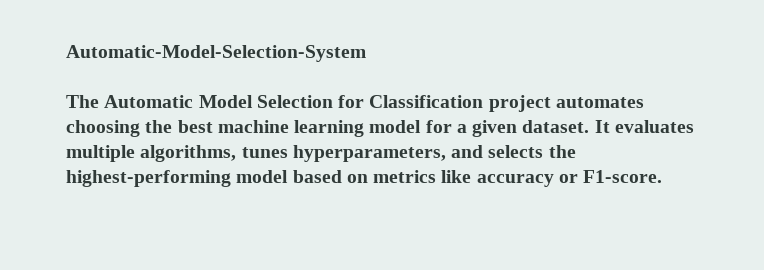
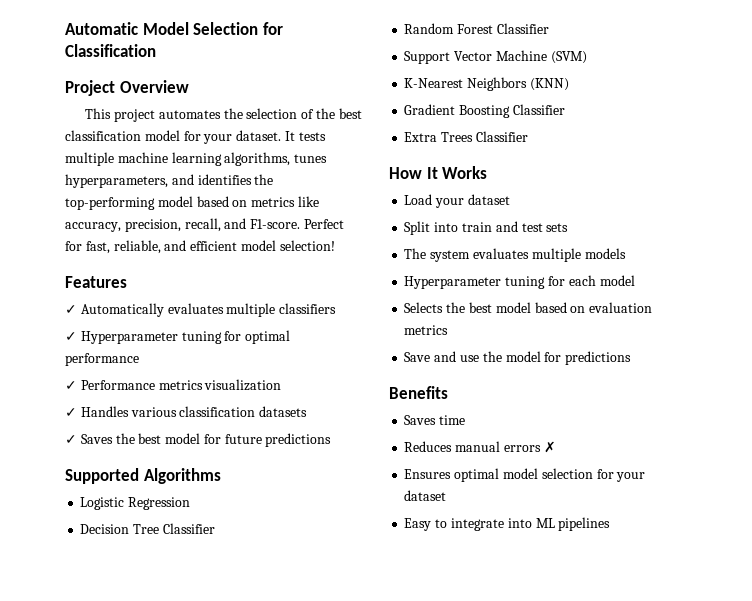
- Automatic-Model-Selection-System
- The Automatic Model Selection for Classification project automates choosing the best machine learning model for a given dataset. It evaluates multiple algorithms, tunes hyperparameters, and selects the highest-performing model based on metrics like accuracy or F1-score.
+ Automatic Model Selection for Classification
+ Project Overview
+ This project automates the selection of the best classification model for your dataset. It tests multiple machine learning algorithms, tunes hyperparameters, and identifies the top-performing model based on metrics like accuracy, precision, recall, and F1-score. Perfect for fast, reliable, and efficient model selection!
+ Features
+ ✓ Automatically evaluates multiple classifiers
+ ✓ Hyperparameter tuning for optimal performance
+ ✓ Performance metrics visualization
+ ✓ Handles various classification datasets
+ ✓ Saves the best model for future predictions
+ Supported Algorithms
+ Logistic Regression
+ Decision Tree Classifier
+ Random Forest Classifier
+ Support Vector Machine (SVM)
+ K-Nearest Neighbors (KNN)
+ Gradient Boosting Classifier
+ Extra Trees Classifier
+ How It Works
+ Load your dataset
+ Split into train and test sets
+ The system evaluates multiple models
+ Hyperparameter tuning for each model
+ Selects the best model based on evaluation metrics
+ Save and use the model for predictions
+ Benefits
+ Saves time
+ Reduces manual errors ✗
+ Ensures optimal model selection for your dataset
+ Easy to integrate into ML pipelines

